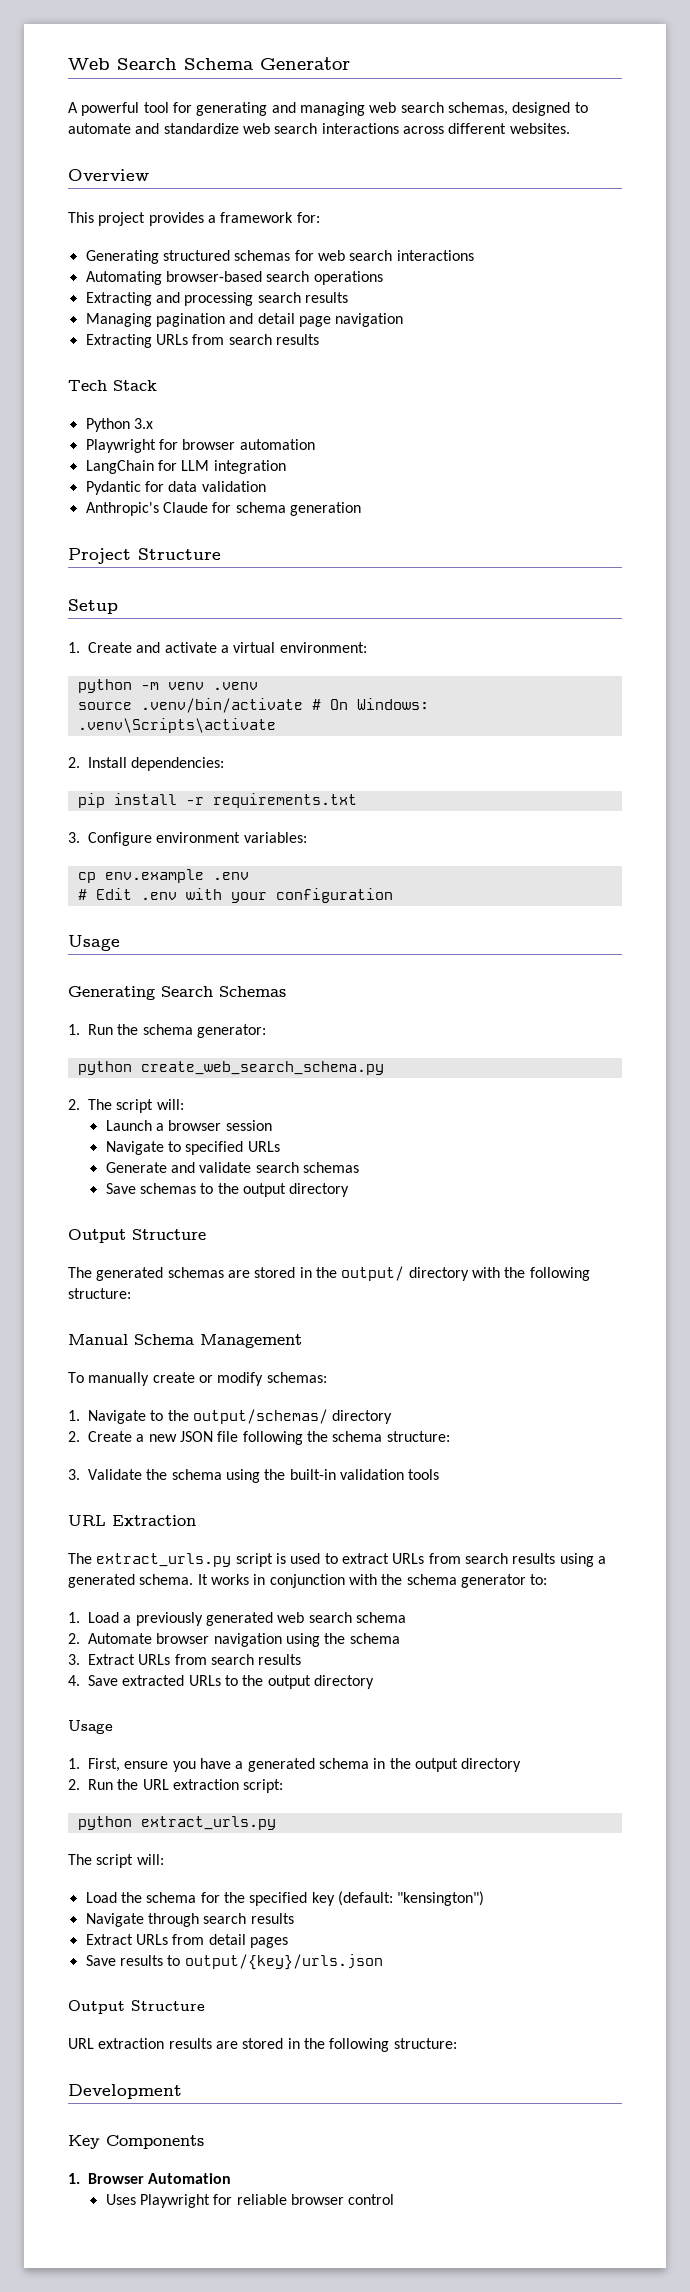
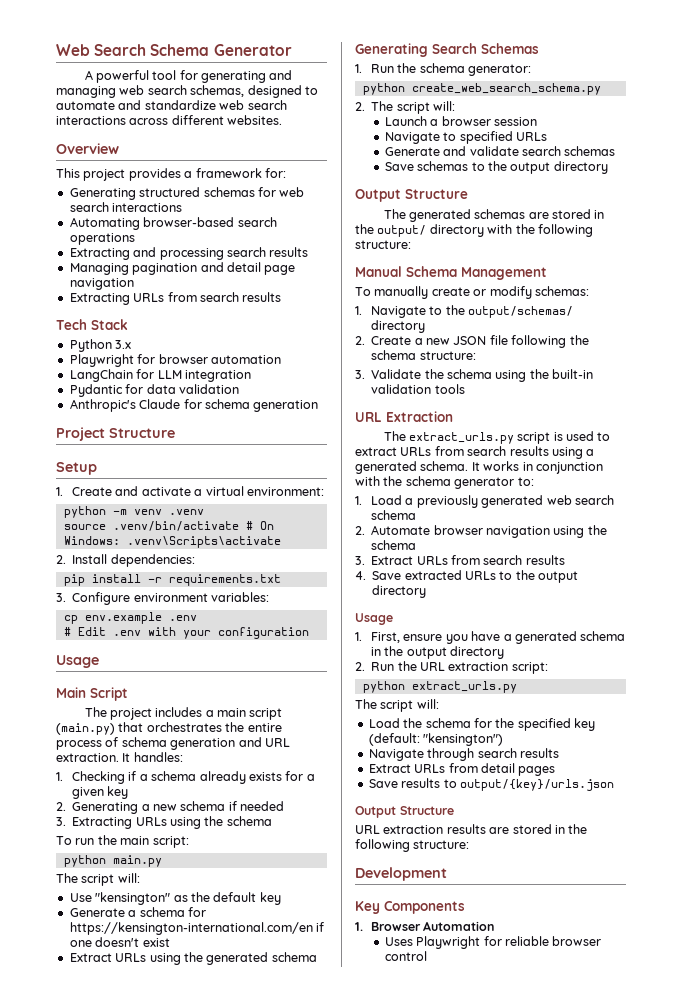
+ Main Script
+ The project includes a main script (main.py) that orchestrates the entire process of schema generation and URL extraction. It handles:
+ 1. Checking if a schema already exists for a given key
+ 2. Generating a new schema if needed
+ 3. Extracting URLs using the schema
+ To run the main script:
+ python main.py
+ The script will:
+ Use "kensington" as the default key
+ Generate a schema for https://kensington-international.com/en if one doesn't exist
+ Extract URLs using the generated schema

